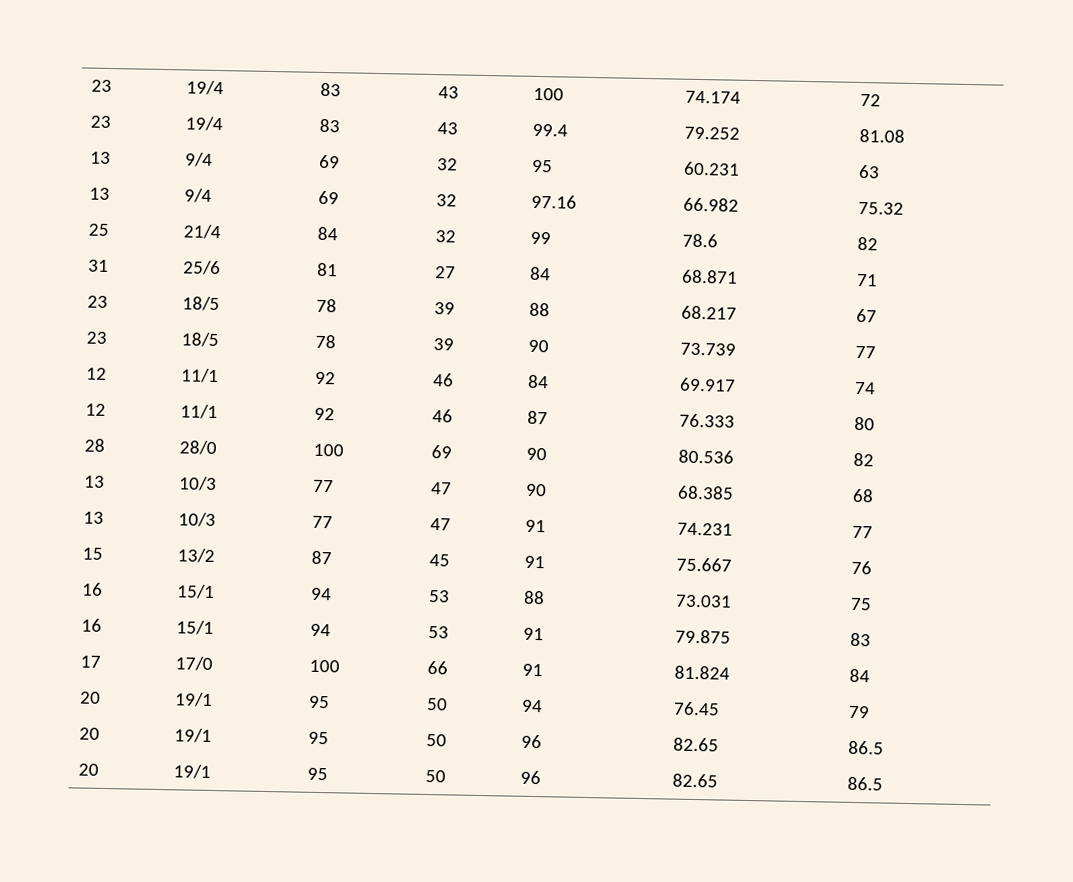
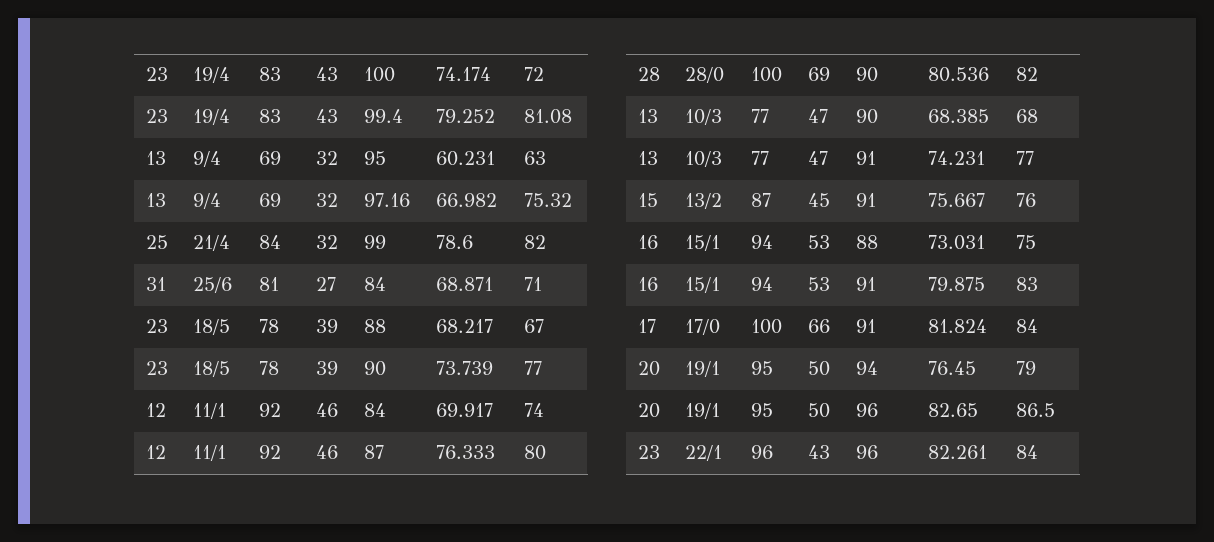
  20 | 19/1 | 95 | 50 | 94 | 76.45 | 79
  20 | 19/1 | 95 | 50 | 96 | 82.65 | 86.5
- 20 | 19/1 | 95 | 50 | 96 | 82.65 | 86.5
+ 23 | 22/1 | 96 | 43 | 96 | 82.261 | 84

